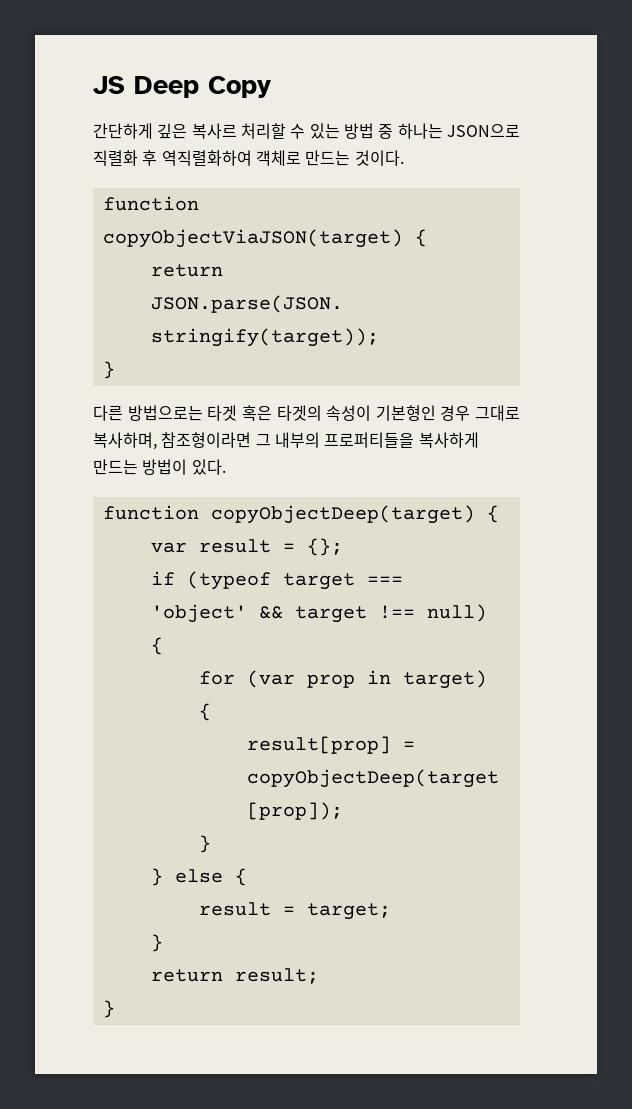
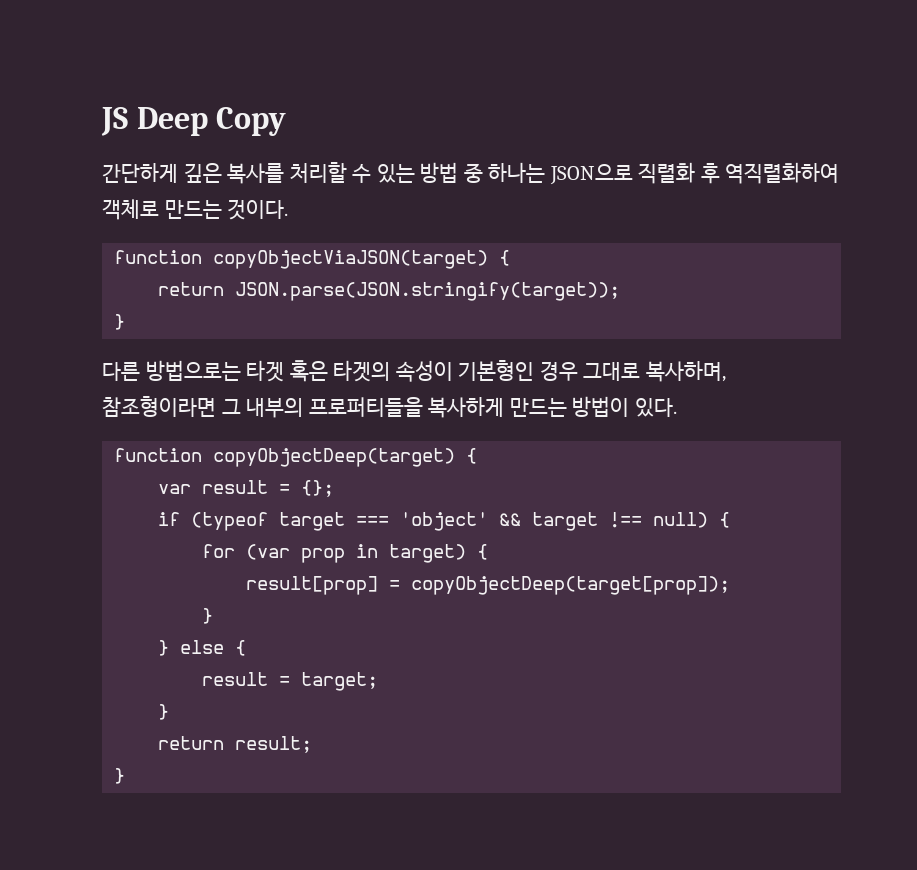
- 간단하게 깊은 복사르 처리할 수 있는 방법 중 하나는 JSON으로 직렬화 후 역직렬화하여 객체로 만드는 것이다.
+ 간단하게 깊은 복사를 처리할 수 있는 방법 중 하나는 JSON으로 직렬화 후 역직렬화하여 객체로 만드는 것이다.

